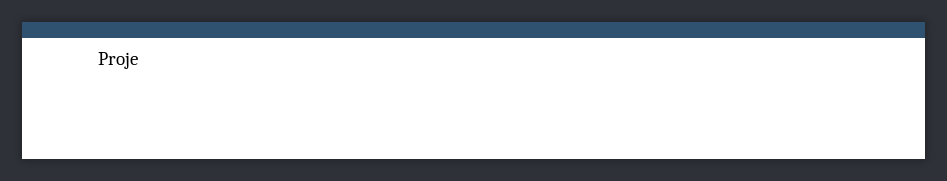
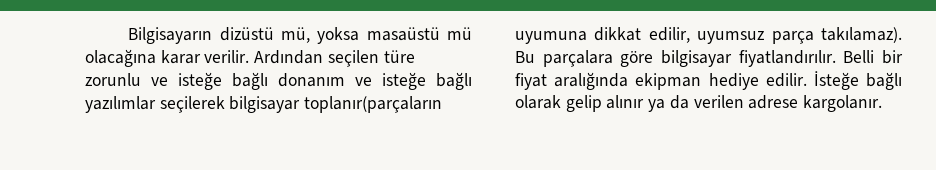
- Proje
+ Bilgisayarın dizüstü mü, yoksa masaüstü mü olacağına karar verilir. Ardından seçilen türe zorunlu ve isteğe bağlı donanım ve isteğe bağlı yazılımlar seçilerek bilgisayar toplanır(parçaların uyumuna dikkat edilir, uyumsuz parça takılamaz). Bu parçalara göre bilgisayar fiyatlandırılır. Belli bir fiyat aralığında ekipman hediye edilir. İsteğe bağlı olarak gelip alınır ya da verilen adrese kargolanır.

